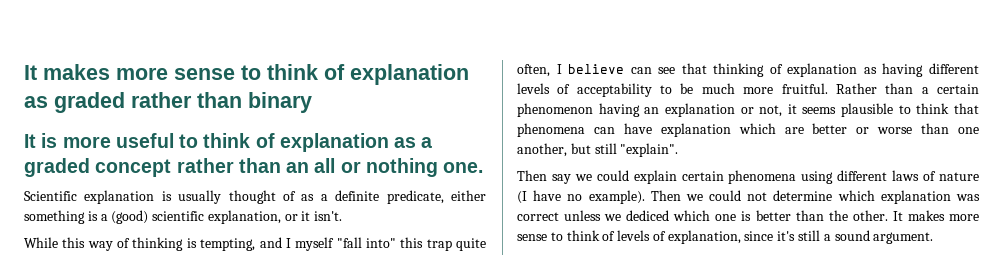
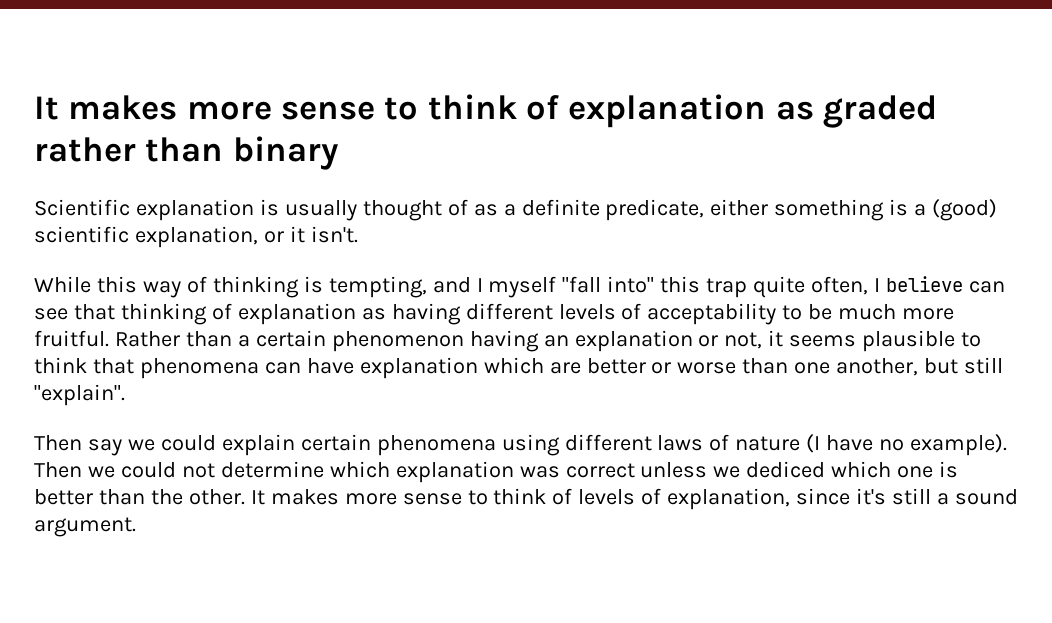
- It is more useful to think of explanation as a graded concept rather than an all or nothing one.

